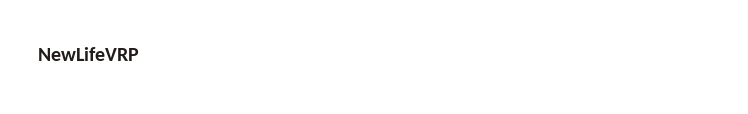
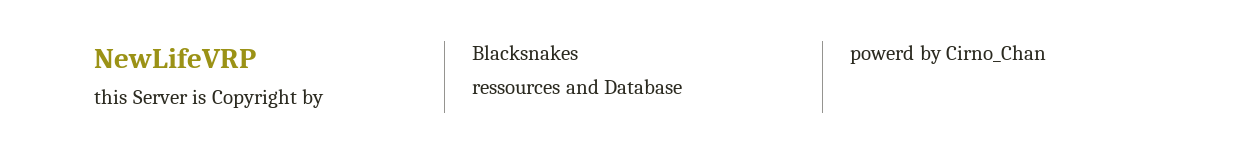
+ this Server is Copyright by Blacksnakes
+ ressources and Database
+ powerd by Cirno_Chan

